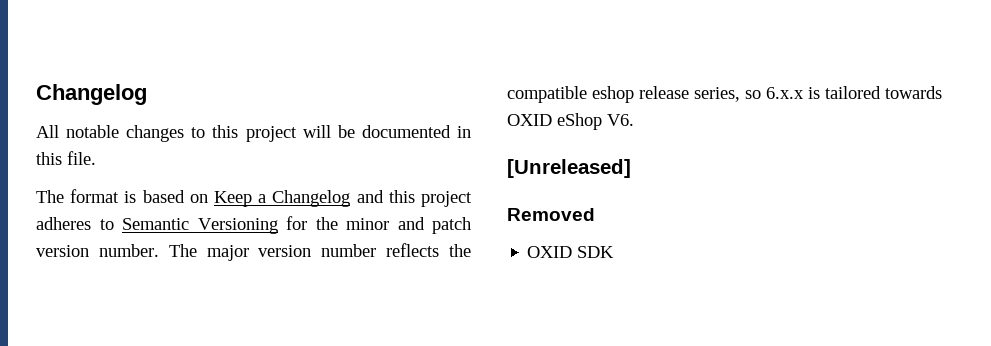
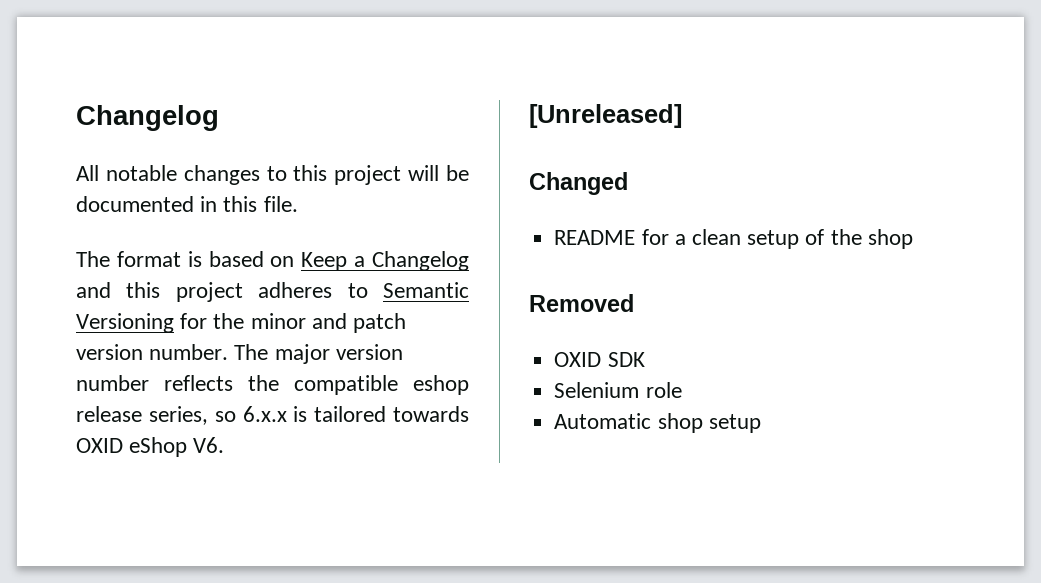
+ Changed
+ README for a clean setup of the shop
  Removed
  OXID SDK
+ Selenium role
+ Automatic shop setup

